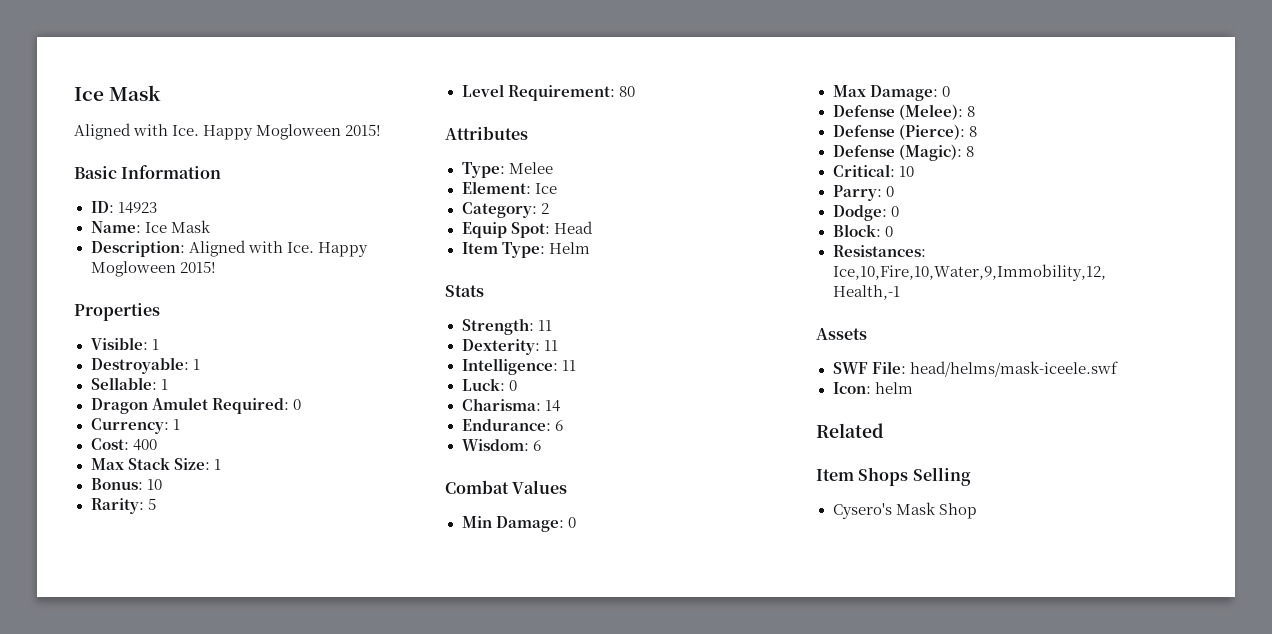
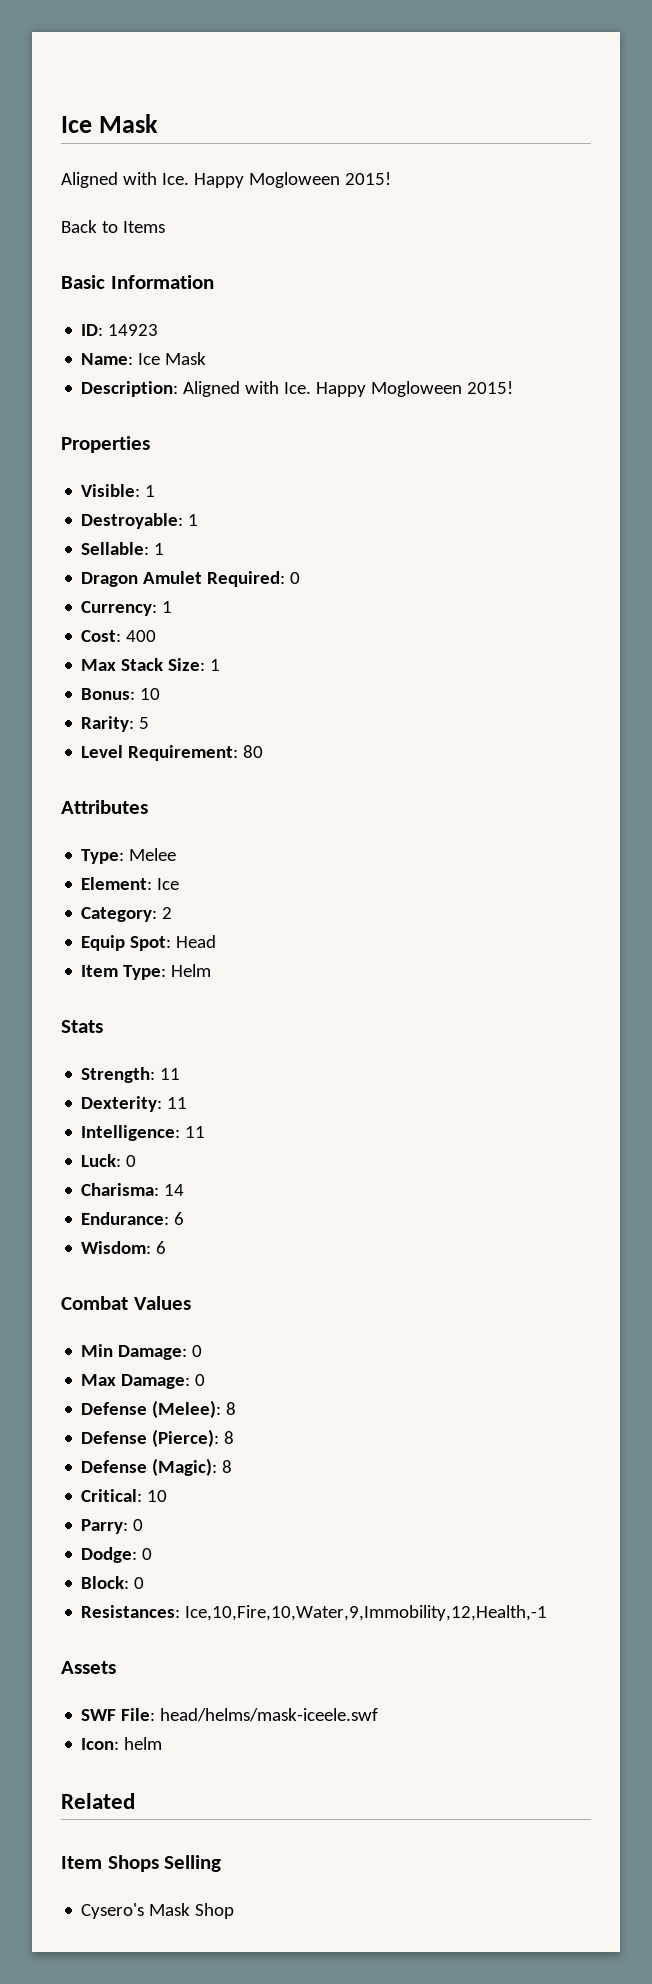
+ Back to Items

